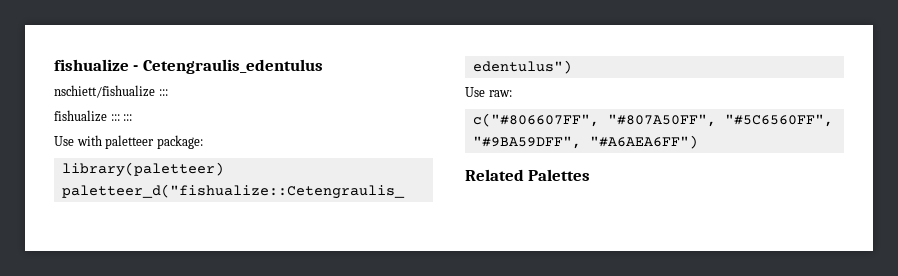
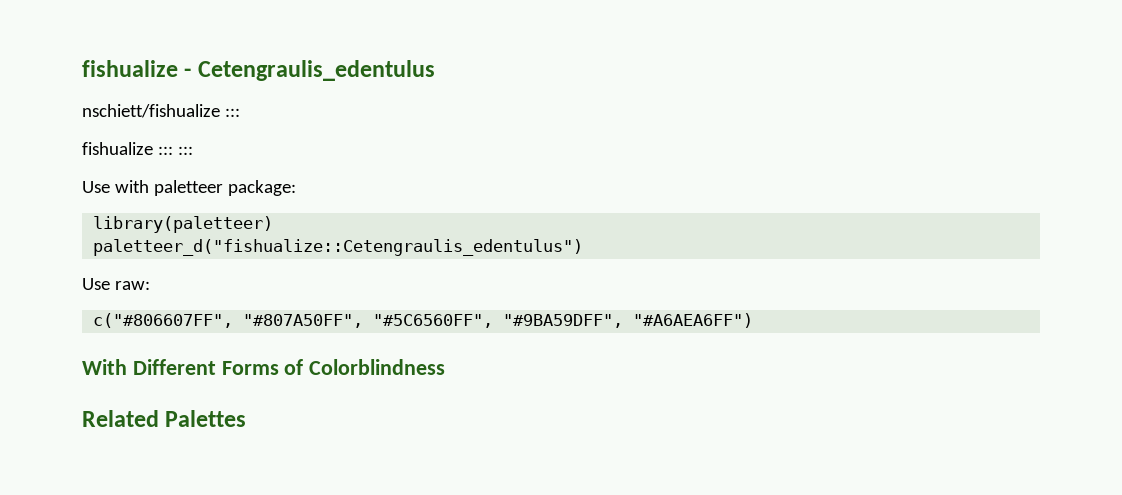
+ With Different Forms of Colorblindness

